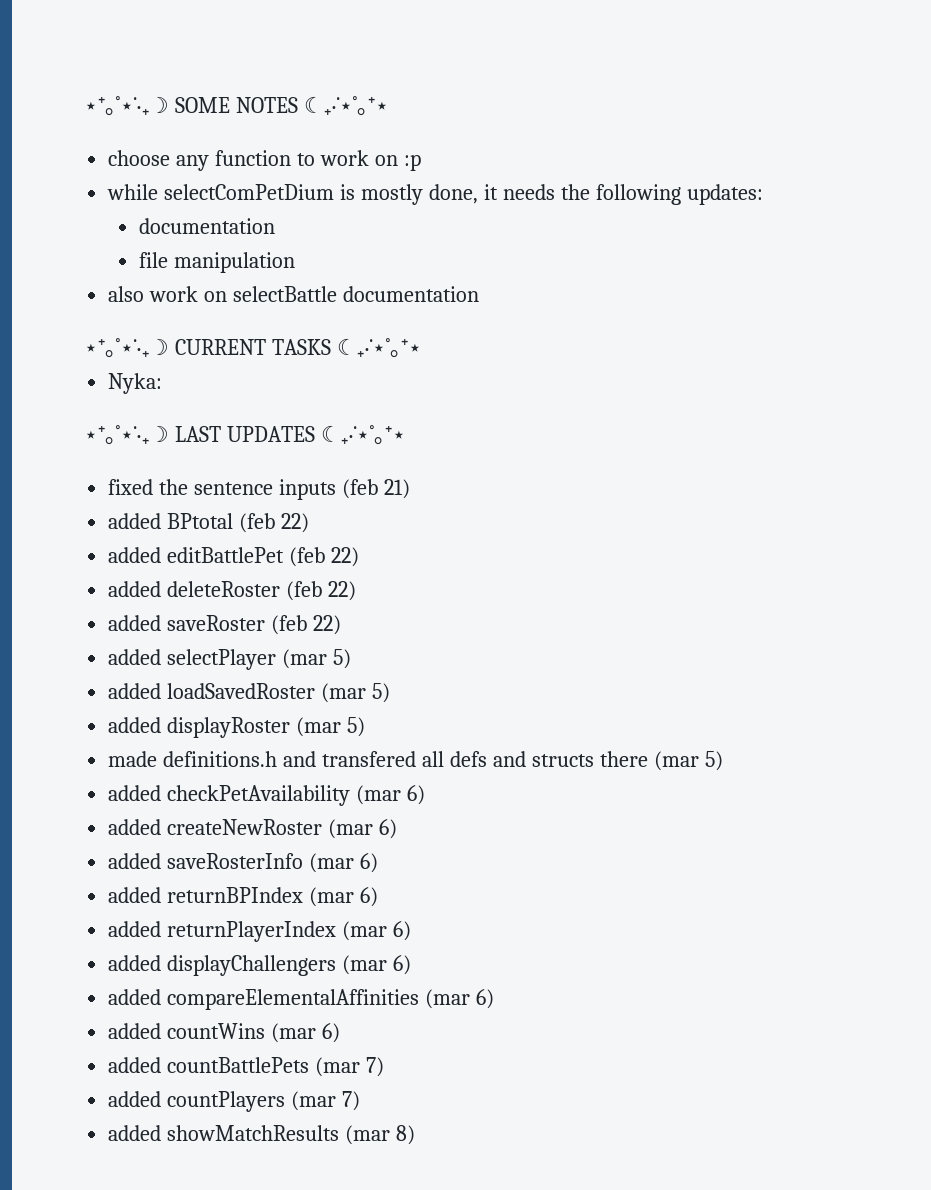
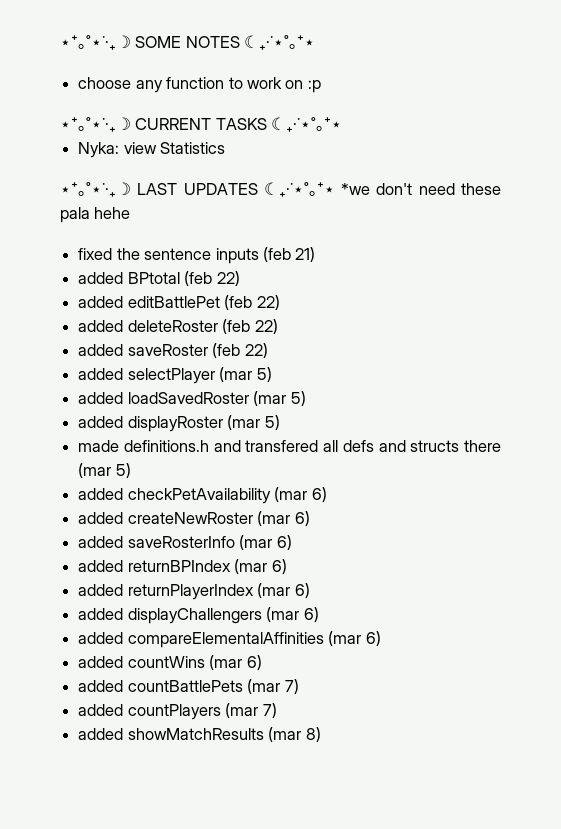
- while selectComPetDium is mostly done, it needs the following updates:
- documentation
- file manipulation
- also work on selectBattle documentation
- Nyka:
+ Nyka: view Statistics
- ⋆⁺｡˚⋆˙‧₊☽ LAST UPDATES ☾₊‧˙⋆˚｡⁺⋆
+ ⋆⁺｡˚⋆˙‧₊☽ LAST UPDATES ☾₊‧˙⋆˚｡⁺⋆ *we don't need these pala hehe

